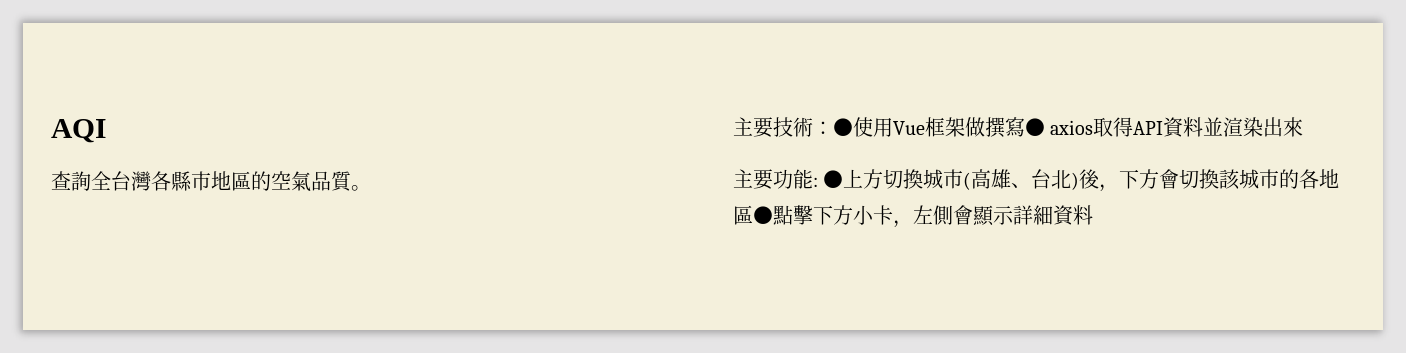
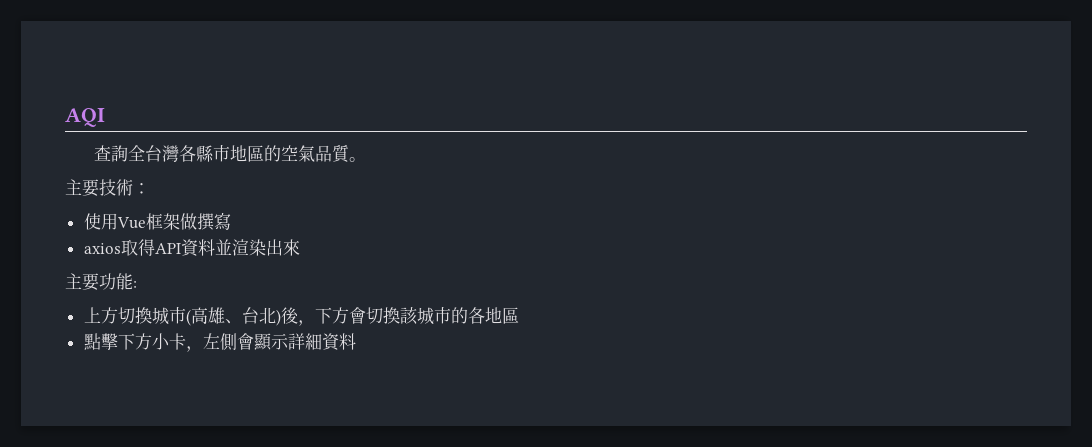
- 主要技術：●使用Vue框架做撰寫● axios取得API資料並渲染出來
+ 主要技術：
+ 使用Vue框架做撰寫
+ axios取得API資料並渲染出來
- 主要功能: ●上方切換城市(高雄、台北)後，下方會切換該城市的各地區●點擊下方小卡，左側會顯示詳細資料
+ 主要功能:
+ 上方切換城市(高雄、台北)後，下方會切換該城市的各地區
+ 點擊下方小卡，左側會顯示詳細資料

